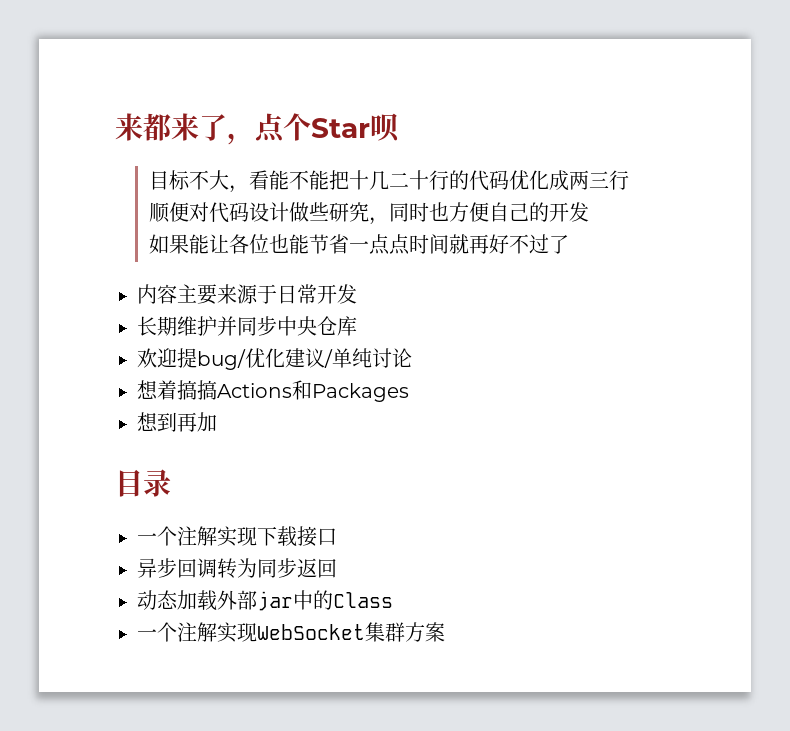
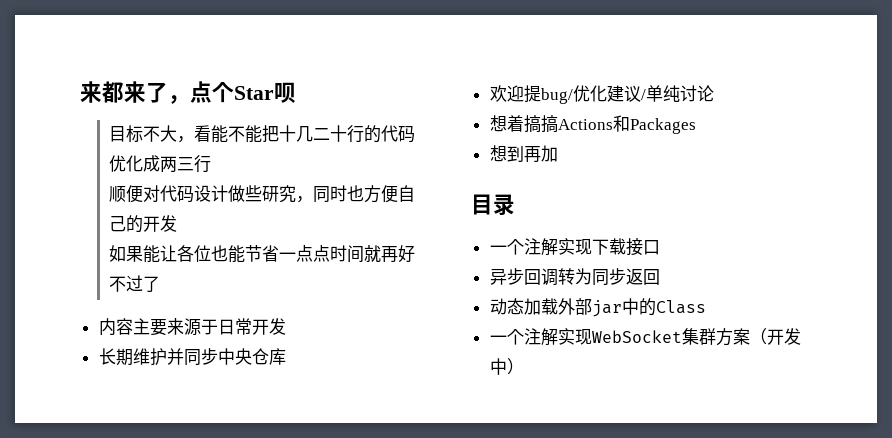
- 一个注解实现WebSocket集群方案
+ 一个注解实现WebSocket集群方案（开发中）

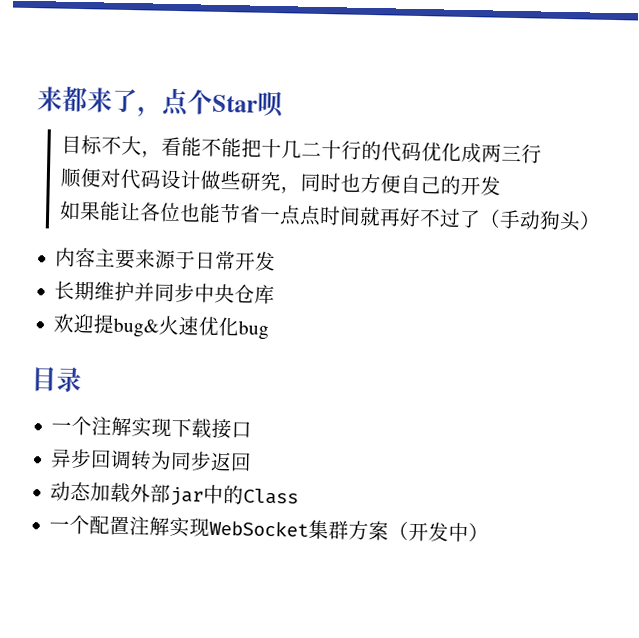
- 如果能让各位也能节省一点点时间就再好不过了
+ 如果能让各位也能节省一点点时间就再好不过了（手动狗头）
- 欢迎提bug/优化建议/单纯讨论
- 想着搞搞Actions和Packages
- 想到再加
+ 欢迎提bug&火速优化bug
- 一个注解实现WebSocket集群方案（开发中）
+ 一个配置注解实现WebSocket集群方案（开发中）

